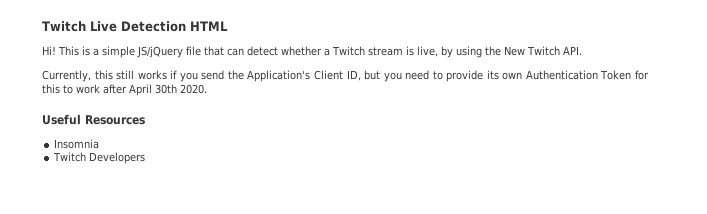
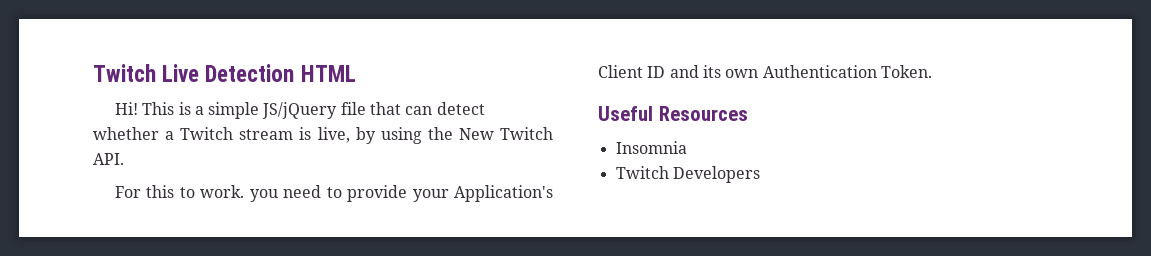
- Currently, this still works if you send the Application's Client ID, but you need to provide its own Authentication Token for this to work after April 30th 2020.
+ For this to work. you need to provide your Application's Client ID and its own Authentication Token.

